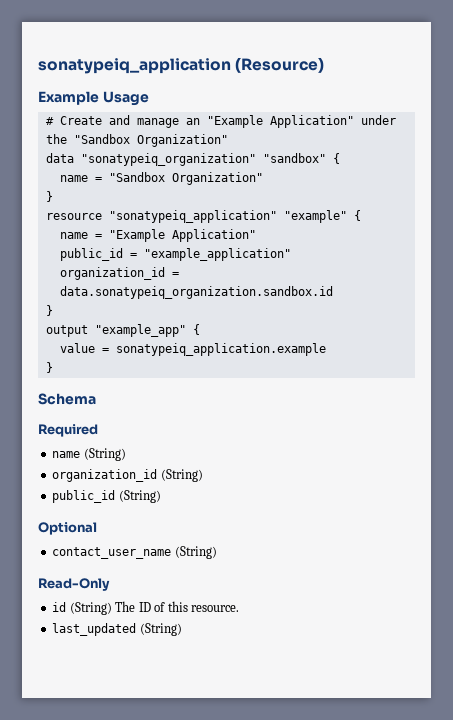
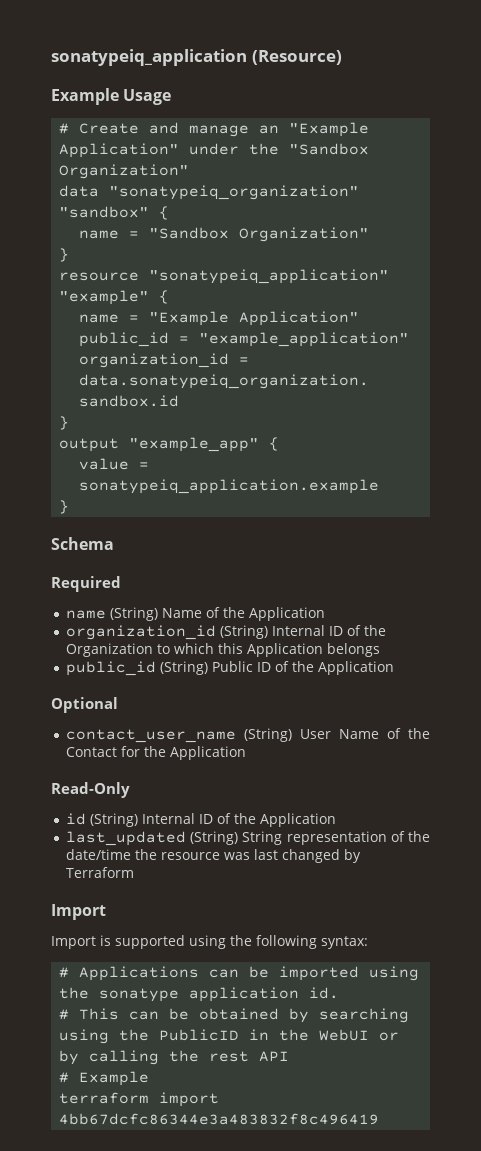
- name (String)
- organization_id (String)
- public_id (String)
+ name (String) Name of the Application
+ organization_id (String) Internal ID of the Organization to which this Application belongs
+ public_id (String) Public ID of the Application
  Optional
- contact_user_name (String)
+ contact_user_name (String) User Name of the Contact for the Application
- id (String) The ID of this resource.
+ id (String) Internal ID of the Application
- last_updated (String)
+ last_updated (String) String representation of the date/time the resource was last changed by Terraform
+ Import
+ Import is supported using the following syntax:
+ # Applications can be imported using the sonatype application id.
+ # This can be obtained by searching using the PublicID in the WebUI or by calling the rest API
+ # Example
+ terraform import 4bb67dcfc86344e3a483832f8c496419

